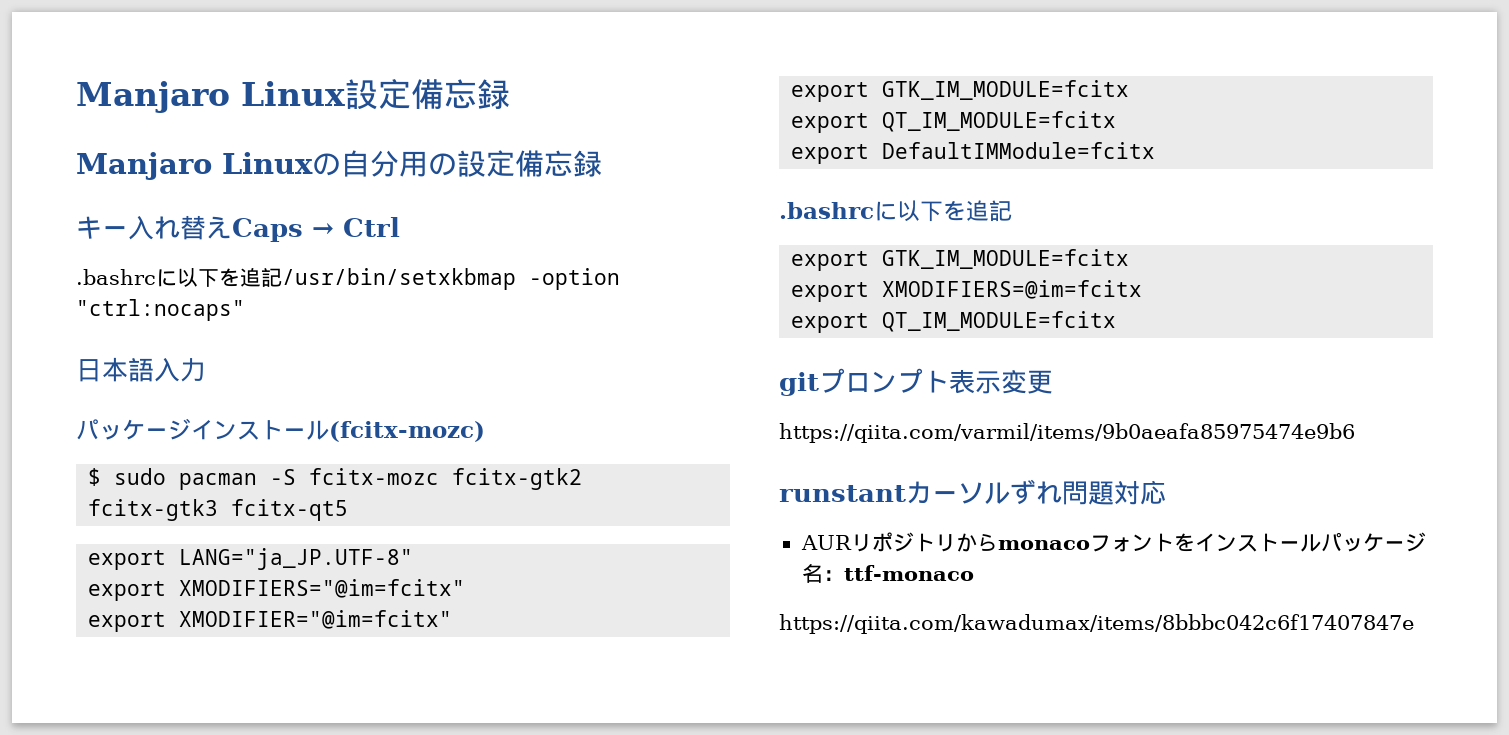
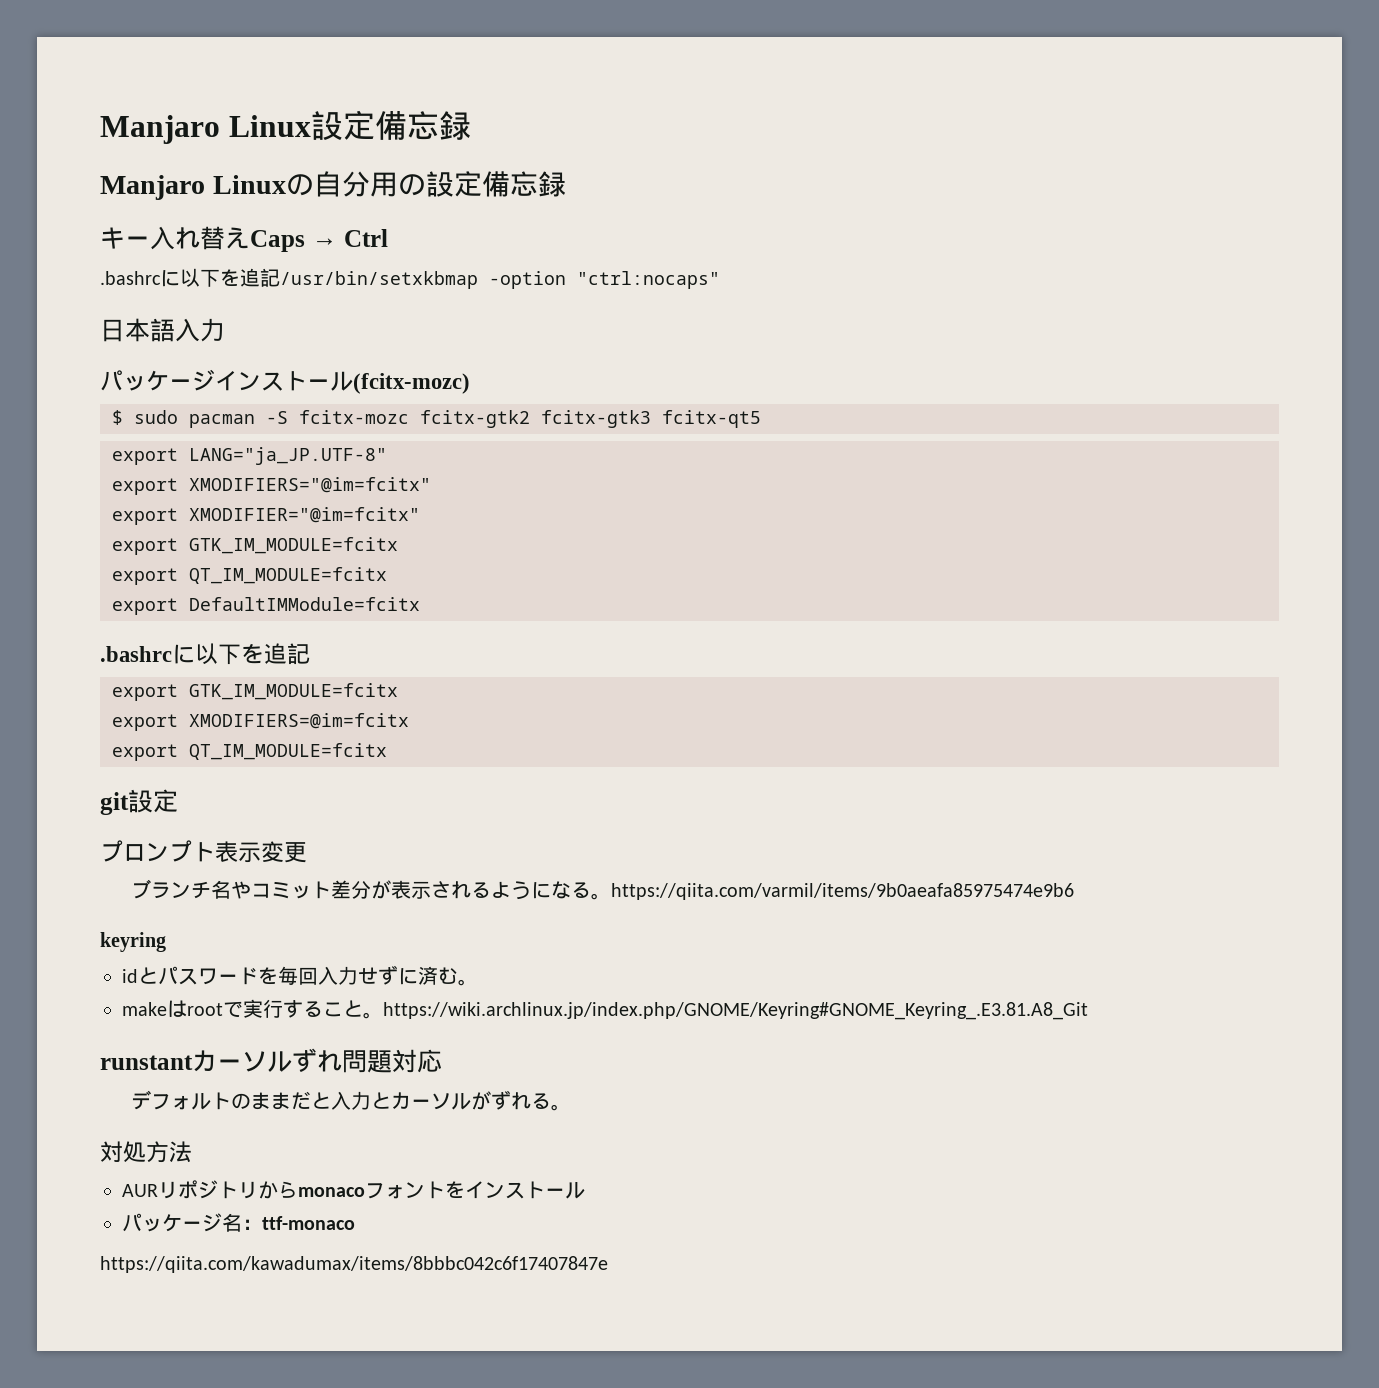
- gitプロンプト表示変更
+ git設定
+ プロンプト表示変更
- https://qiita.com/varmil/items/9b0aeafa85975474e9b6
+ ブランチ名やコミット差分が表示されるようになる。https://qiita.com/varmil/items/9b0aeafa85975474e9b6
+ keyring
+ idとパスワードを毎回入力せずに済む。
+ makeはrootで実行すること。https://wiki.archlinux.jp/index.php/GNOME/Keyring#GNOME_Keyring_.E3.81.A8_Git
+ デフォルトのままだと入力とカーソルがずれる。
+ 対処方法
- AURリポジトリからmonacoフォントをインストールパッケージ名：ttf-monaco
+ AURリポジトリからmonacoフォントをインストール
+ パッケージ名：ttf-monaco

